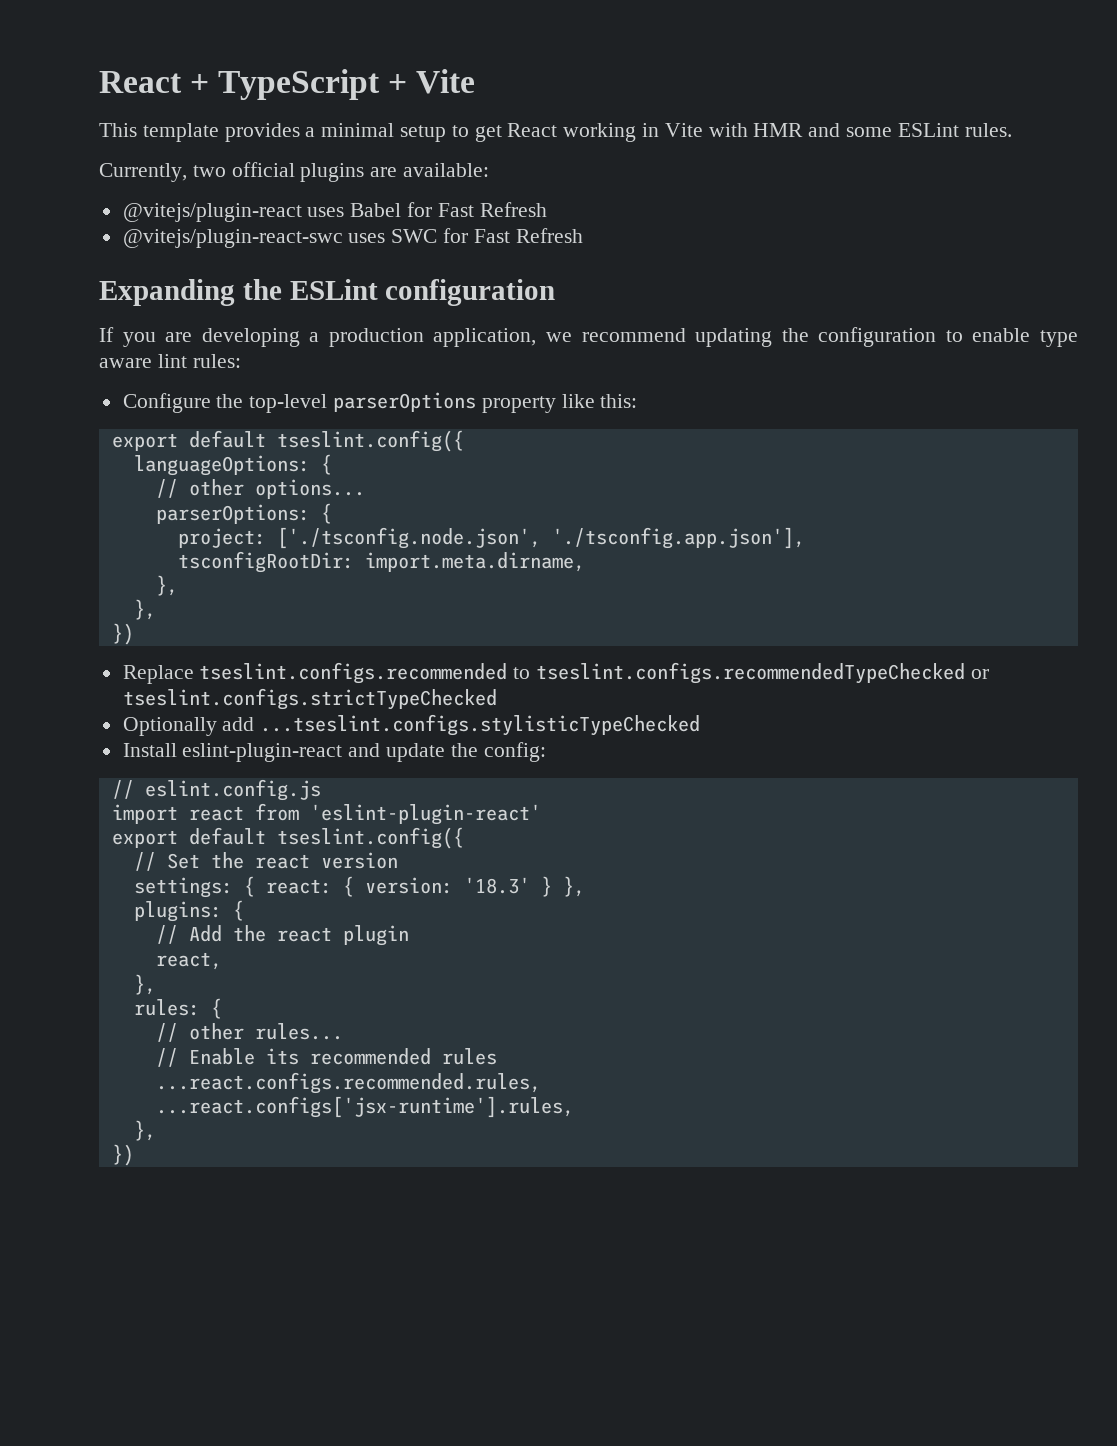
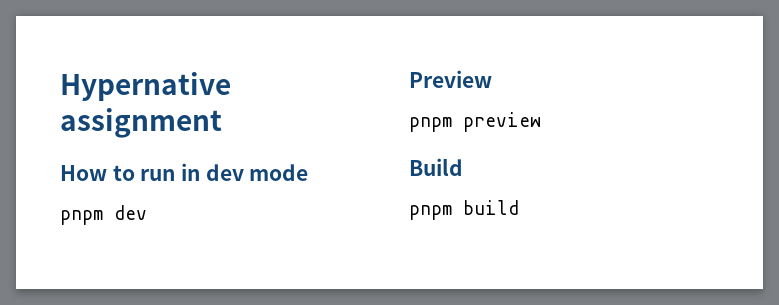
- React + TypeScript + Vite
- This template provides a minimal setup to get React working in Vite with HMR and some ESLint rules.
- Currently, two official plugins are available:
- @vitejs/plugin-react uses Babel for Fast Refresh
- @vitejs/plugin-react-swc uses SWC for Fast Refresh
- Expanding the ESLint configuration
- If you are developing a production application, we recommend updating the configuration to enable type aware lint rules:
- Configure the top-level parserOptions property like this:
- export default tseslint.config({
- languageOptions: {
- // other options...
- parserOptions: {
- project: ['./tsconfig.node.json', './tsconfig.app.json'],
- tsconfigRootDir: import.meta.dirname,
- },
- },
- })
- Replace tseslint.configs.recommended to tseslint.configs.recommendedTypeChecked or tseslint.configs.strictTypeChecked
- Optionally add ...tseslint.configs.stylisticTypeChecked
- Install eslint-plugin-react and update the config:
- // eslint.config.js
- import react from 'eslint-plugin-react'
- export default tseslint.config({
- // Set the react version
- settings: { react: { version: '18.3' } },
- plugins: {
- // Add the react plugin
- react,
- },
- rules: {
- // other rules...
- // Enable its recommended rules
- ...react.configs.recommended.rules,
- ...react.configs['jsx-runtime'].rules,
- },
- })
+ Hypernative assignment
+ How to run in dev mode
+ pnpm dev
+ Preview
+ pnpm preview
+ Build
+ pnpm build

